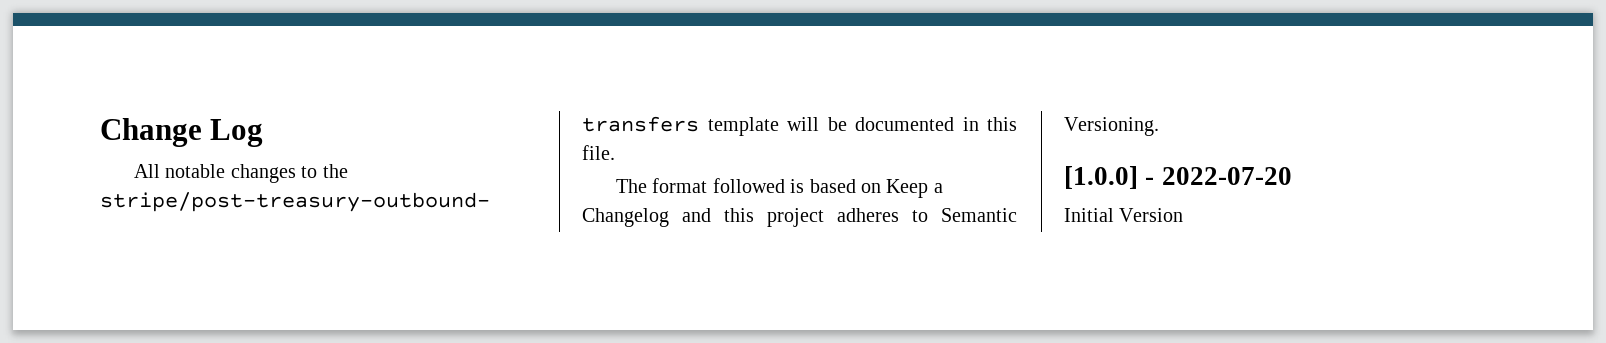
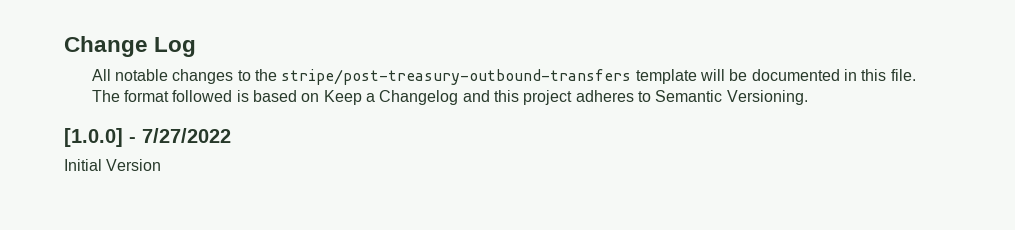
- [1.0.0] - 2022-07-20
+ [1.0.0] - 7/27/2022

